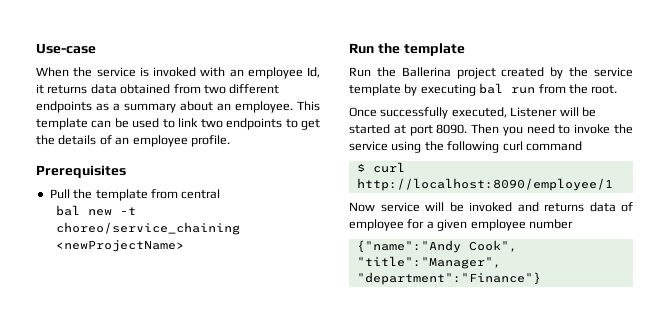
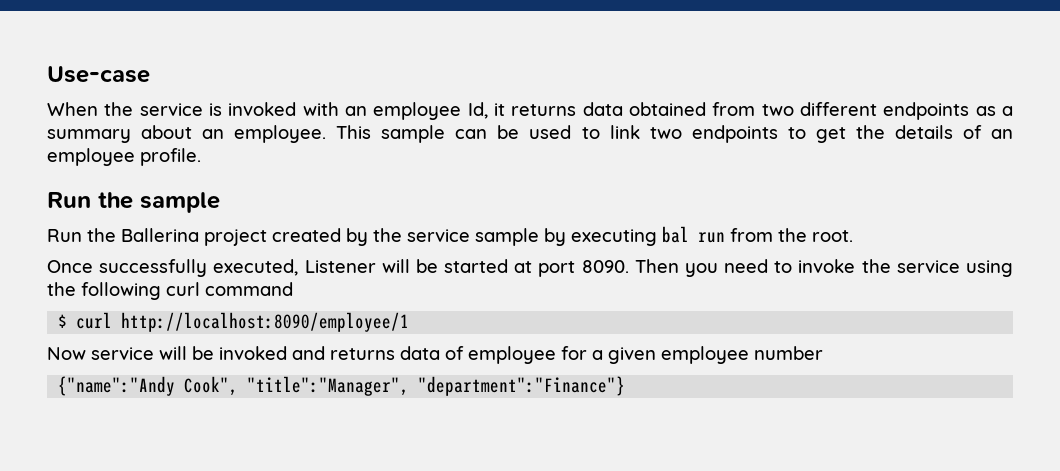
- This template can be used to link two endpoints to get the details of an employee profile.
+ This sample can be used to link two endpoints to get the details of an employee profile.
- Prerequisites
- Pull the template from central
- bal new -t choreo/service_chaining <newProjectName>
- Run the template
+ Run the sample
- Run the Ballerina project created by the service template by executing bal run from the root.
+ Run the Ballerina project created by the service sample by executing bal run from the root.

